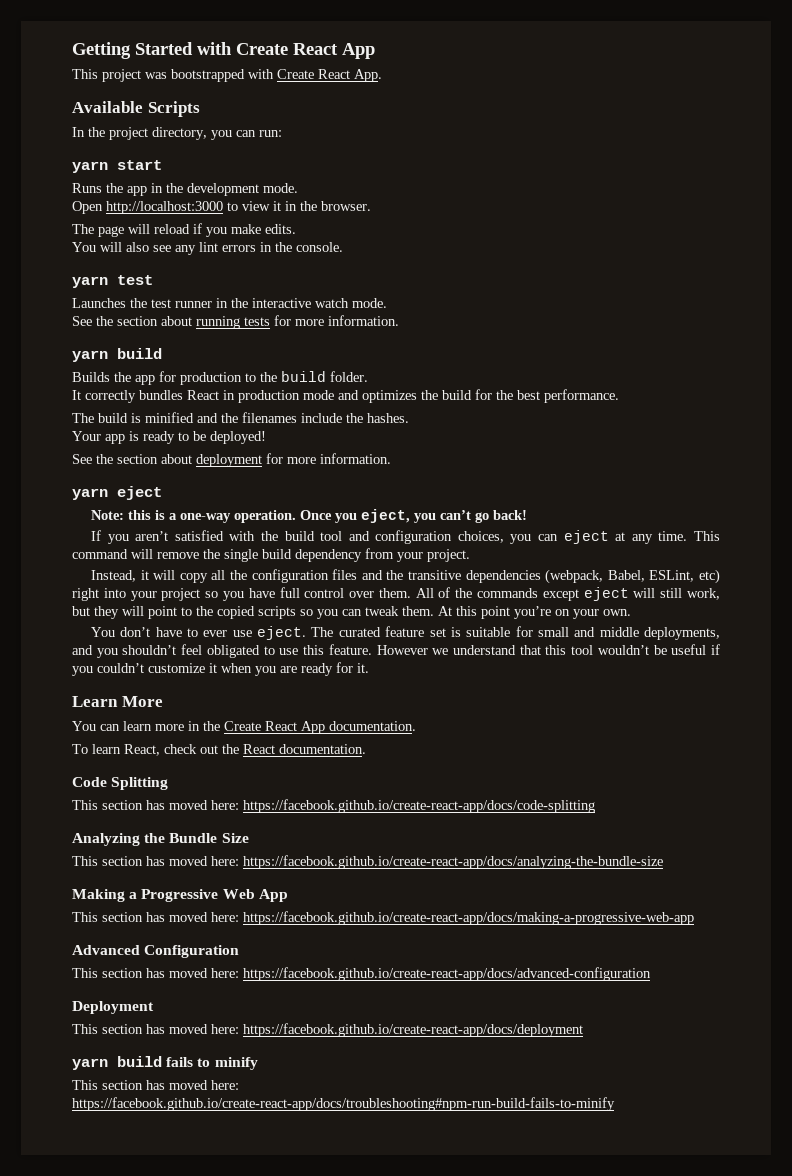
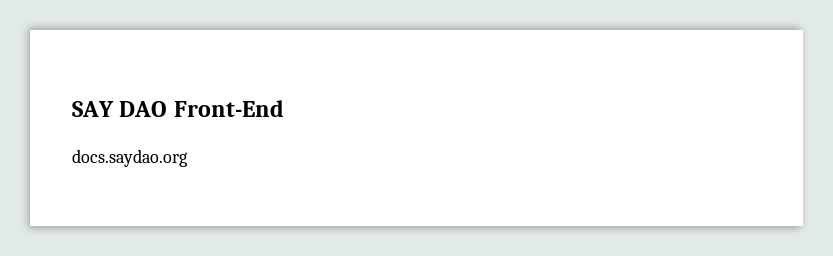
- Getting Started with Create React App
- This project was bootstrapped with Create React App.
- Available Scripts
- In the project directory, you can run:
- yarn start
- Runs the app in the development mode.
- Open http://localhost:3000 to view it in the browser.
- The page will reload if you make edits.
- You will also see any lint errors in the console.
- yarn test
- Launches the test runner in the interactive watch mode.
- See the section about running tests for more information.
- yarn build
- Builds the app for production to the build folder.
- It correctly bundles React in production mode and optimizes the build for the best performance.
- The build is minified and the filenames include the hashes.
- Your app is ready to be deployed!
- See the section about deployment for more information.
- yarn eject
- Note: this is a one-way operation. Once you eject, you can’t go back!
- If you aren’t satisfied with the build tool and configuration choices, you can eject at any time. This command will remove the single build dependency from your project.
- Instead, it will copy all the configuration files and the transitive dependencies (webpack, Babel, ESLint, etc) right into your project so you have full control over them. All of the commands except eject will still work, but they will point to the copied scripts so you can tweak them. At this point you’re on your own.
- You don’t have to ever use eject. The curated feature set is suitable for small and middle deployments, and you shouldn’t feel obligated to use this feature. However we understand that this tool wouldn’t be useful if you couldn’t customize it when you are ready for it.
- Learn More
- You can learn more in the Create React App documentation.
- To learn React, check out the React documentation.
- Code Splitting
- This section has moved here: https://facebook.github.io/create-react-app/docs/code-splitting
- Analyzing the Bundle Size
- This section has moved here: https://facebook.github.io/create-react-app/docs/analyzing-the-bundle-size
- Making a Progressive Web App
- This section has moved here: https://facebook.github.io/create-react-app/docs/making-a-progressive-web-app
- Advanced Configuration
- This section has moved here: https://facebook.github.io/create-react-app/docs/advanced-configuration
- Deployment
- This section has moved here: https://facebook.github.io/create-react-app/docs/deployment
- yarn build fails to minify
- This section has moved here: https://facebook.github.io/create-react-app/docs/troubleshooting#npm-run-build-fails-to-minify
+ SAY DAO Front-End
+ docs.saydao.org

